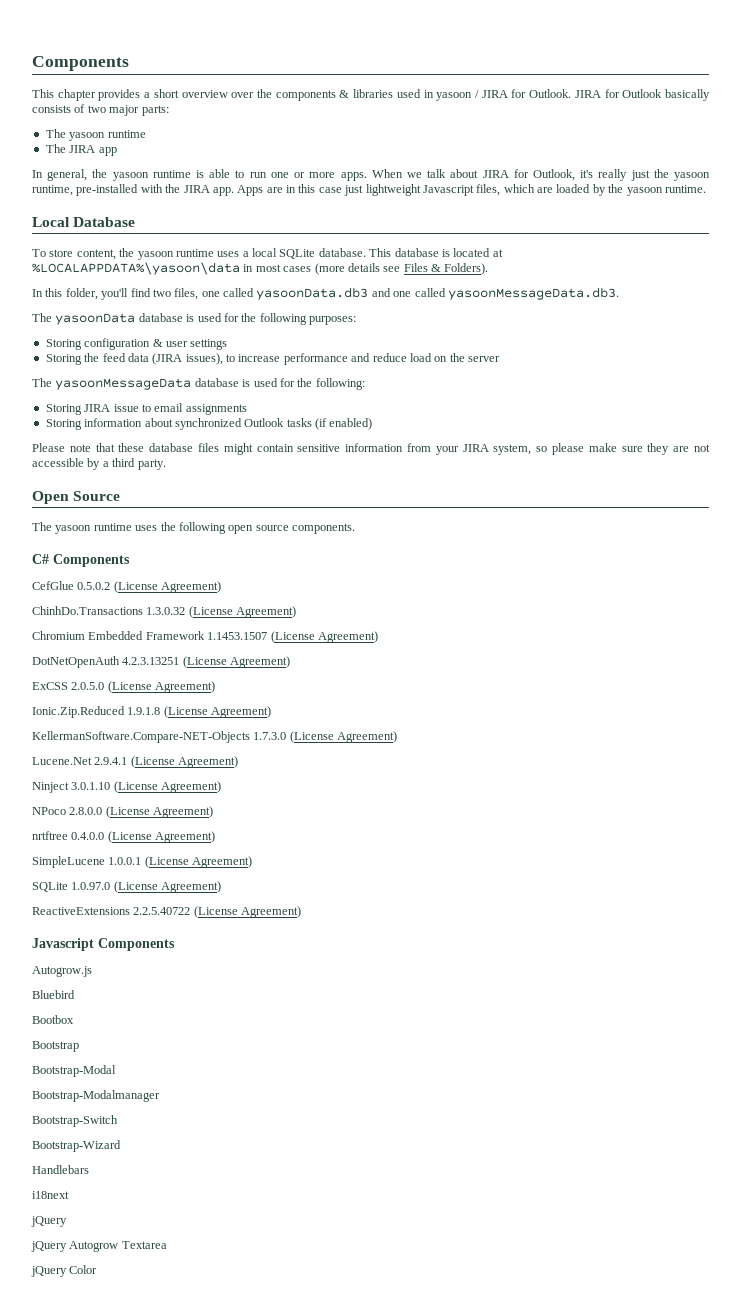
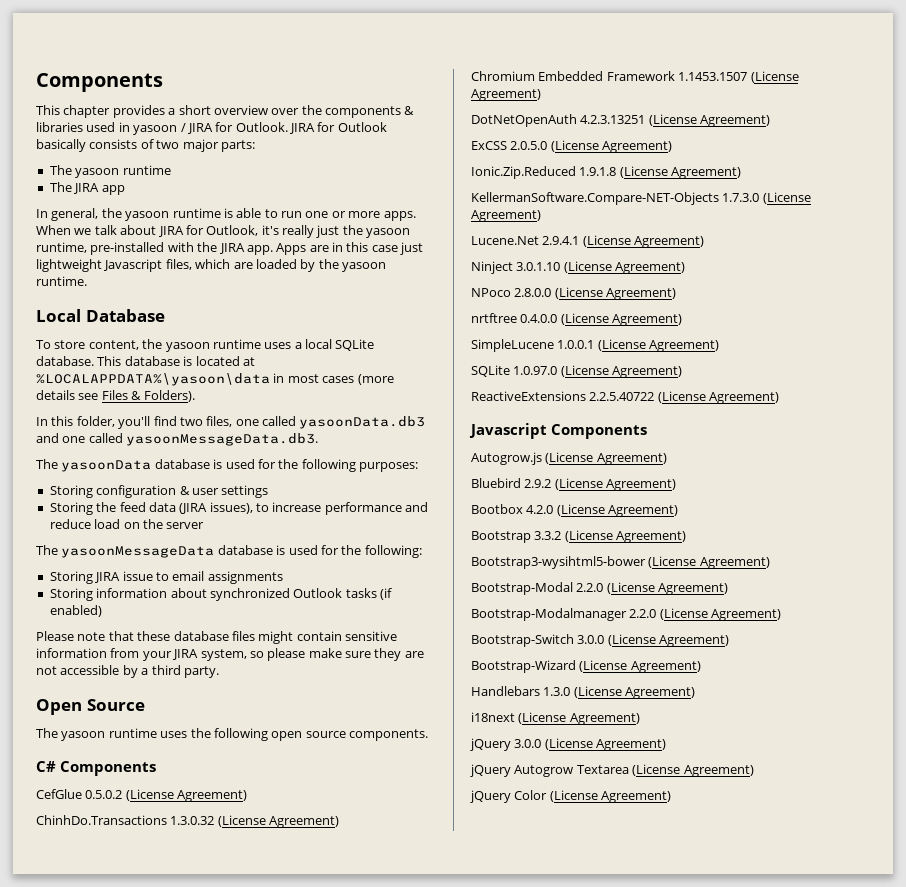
- Autogrow.js
+ Autogrow.js (License Agreement)
- Bluebird
- Bootbox
- Bootstrap
- Bootstrap-Modal
- Bootstrap-Modalmanager
- Bootstrap-Switch
+ Bluebird 2.9.2 (License Agreement)
+ Bootbox 4.2.0 (License Agreement)
+ Bootstrap 3.3.2 (License Agreement)
+ Bootstrap3-wysihtml5-bower (License Agreement)
+ Bootstrap-Modal 2.2.0 (License Agreement)
+ Bootstrap-Modalmanager 2.2.0 (License Agreement)
+ Bootstrap-Switch 3.0.0 (License Agreement)
- Bootstrap-Wizard
+ Bootstrap-Wizard (License Agreement)
- Handlebars
+ Handlebars 1.3.0 (License Agreement)
- i18next
- jQuery
+ i18next (License Agreement)
+ jQuery 3.0.0 (License Agreement)
- jQuery Autogrow Textarea
+ jQuery Autogrow Textarea (License Agreement)
- jQuery Color
+ jQuery Color (License Agreement)

